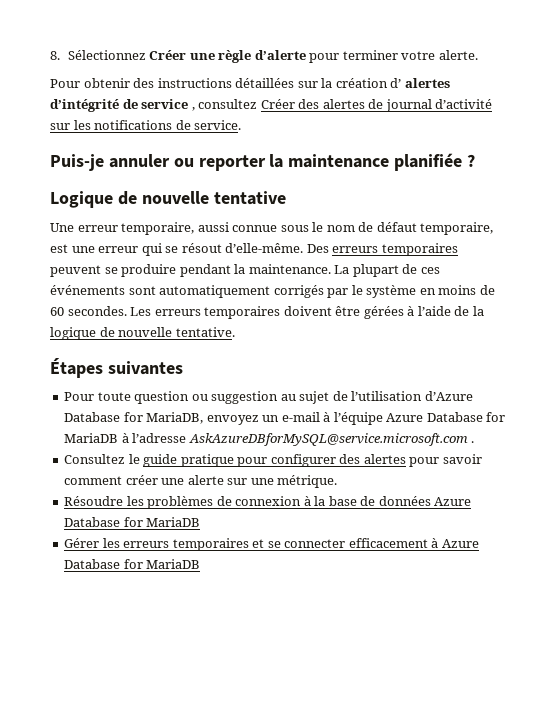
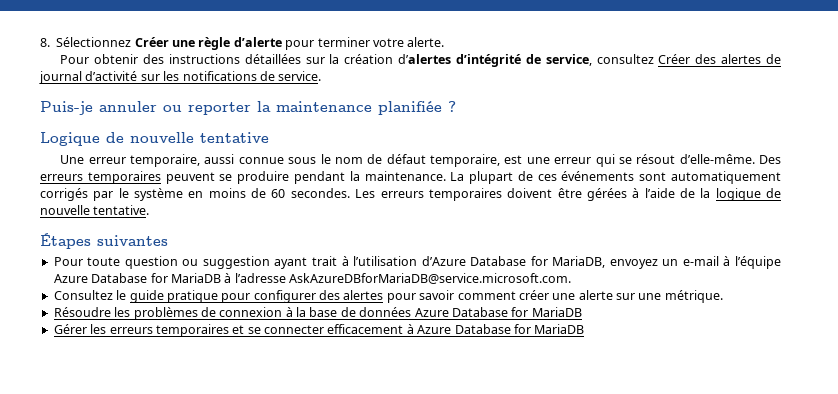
- Pour obtenir des instructions détaillées sur la création d’ alertes d’intégrité de service , consultez Créer des alertes de journal d’activité sur les notifications de service.
+ Pour obtenir des instructions détaillées sur la création d’alertes d’intégrité de service, consultez Créer des alertes de journal d’activité sur les notifications de service.
- Pour toute question ou suggestion au sujet de l’utilisation d’Azure Database for MariaDB, envoyez un e-mail à l’équipe Azure Database for MariaDB à l’adresse AskAzureDBforMySQL@service.microsoft.com .
+ Pour toute question ou suggestion ayant trait à l’utilisation d’Azure Database for MariaDB, envoyez un e-mail à l’équipe Azure Database for MariaDB à l’adresse AskAzureDBforMariaDB@service.microsoft.com.

